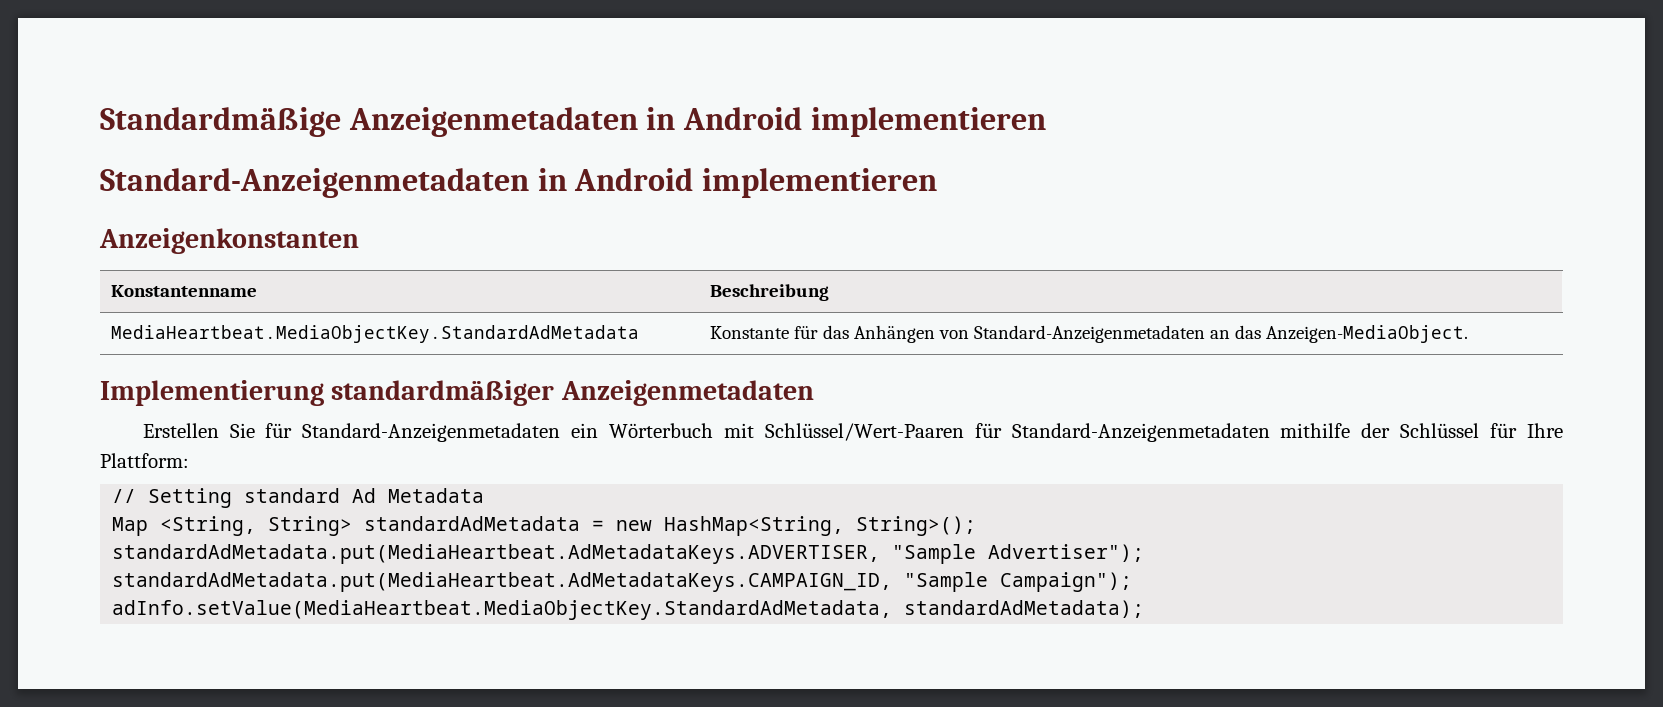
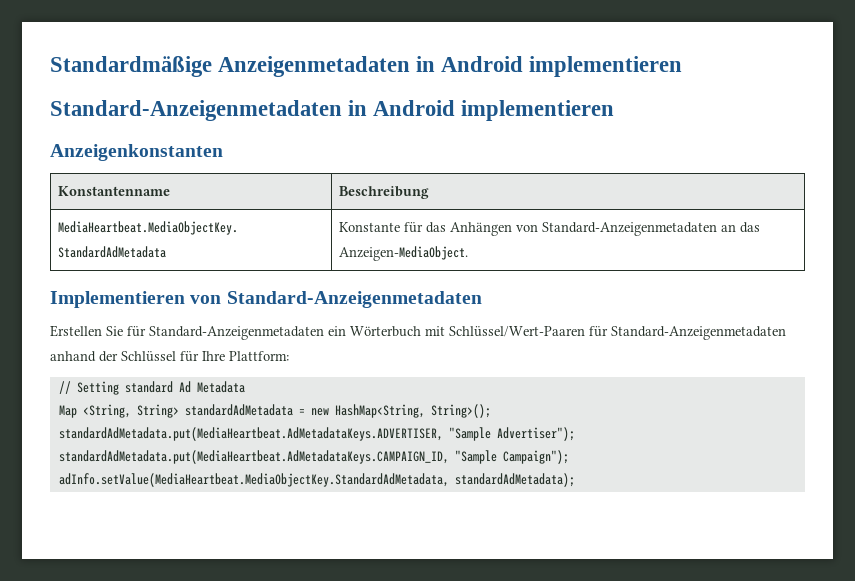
- Implementierung standardmäßiger Anzeigenmetadaten
+ Implementieren von Standard-Anzeigenmetadaten
- Erstellen Sie für Standard-Anzeigenmetadaten ein Wörterbuch mit Schlüssel/Wert-Paaren für Standard-Anzeigenmetadaten mithilfe der Schlüssel für Ihre Plattform:
+ Erstellen Sie für Standard-Anzeigenmetadaten ein Wörterbuch mit Schlüssel/Wert-Paaren für Standard-Anzeigenmetadaten anhand der Schlüssel für Ihre Plattform:

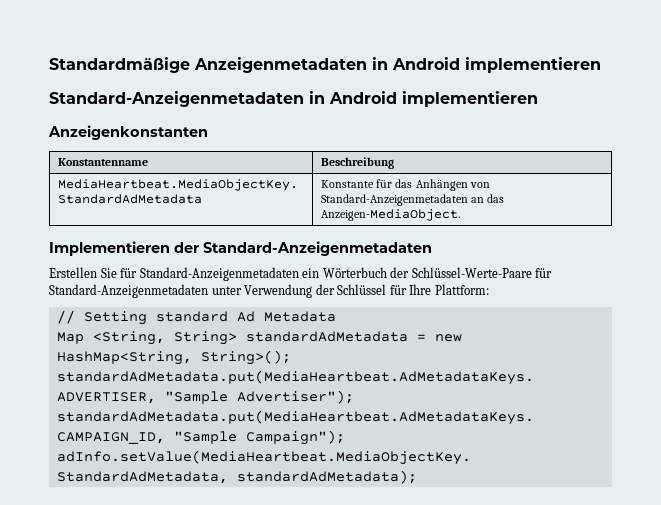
- Implementieren von Standard-Anzeigenmetadaten
+ Implementieren der Standard-Anzeigenmetadaten
- Erstellen Sie für Standard-Anzeigenmetadaten ein Wörterbuch mit Schlüssel/Wert-Paaren für Standard-Anzeigenmetadaten anhand der Schlüssel für Ihre Plattform:
+ Erstellen Sie für Standard-Anzeigenmetadaten ein Wörterbuch der Schlüssel-Werte-Paare für Standard-Anzeigenmetadaten unter Verwendung der Schlüssel für Ihre Plattform:

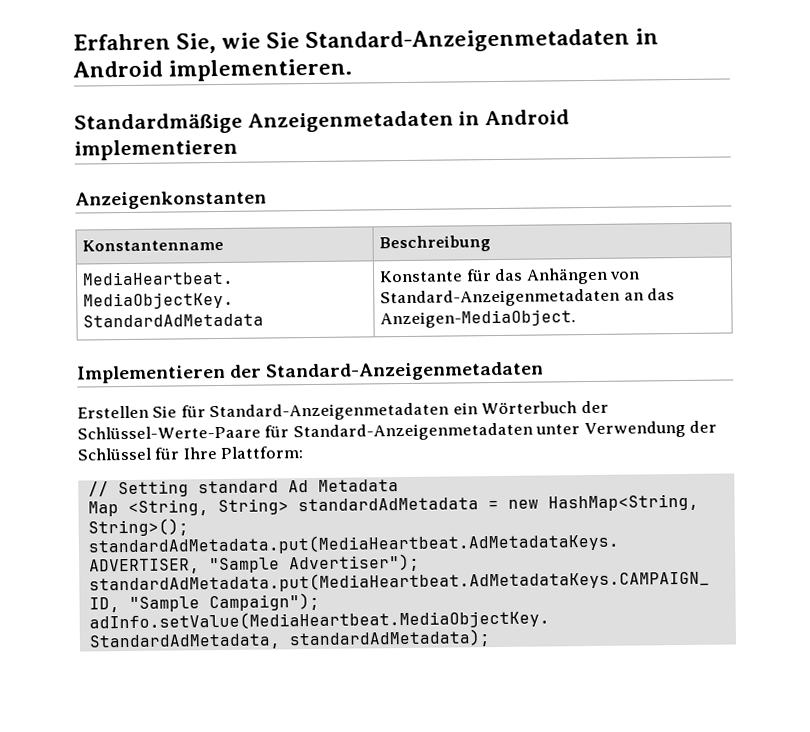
+ Erfahren Sie, wie Sie Standard-Anzeigenmetadaten in Android implementieren.
- Standard-Anzeigenmetadaten in Android implementieren

